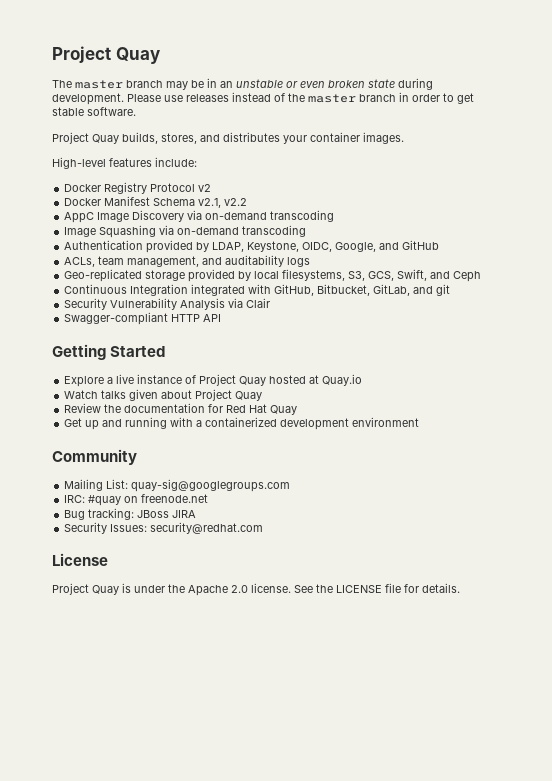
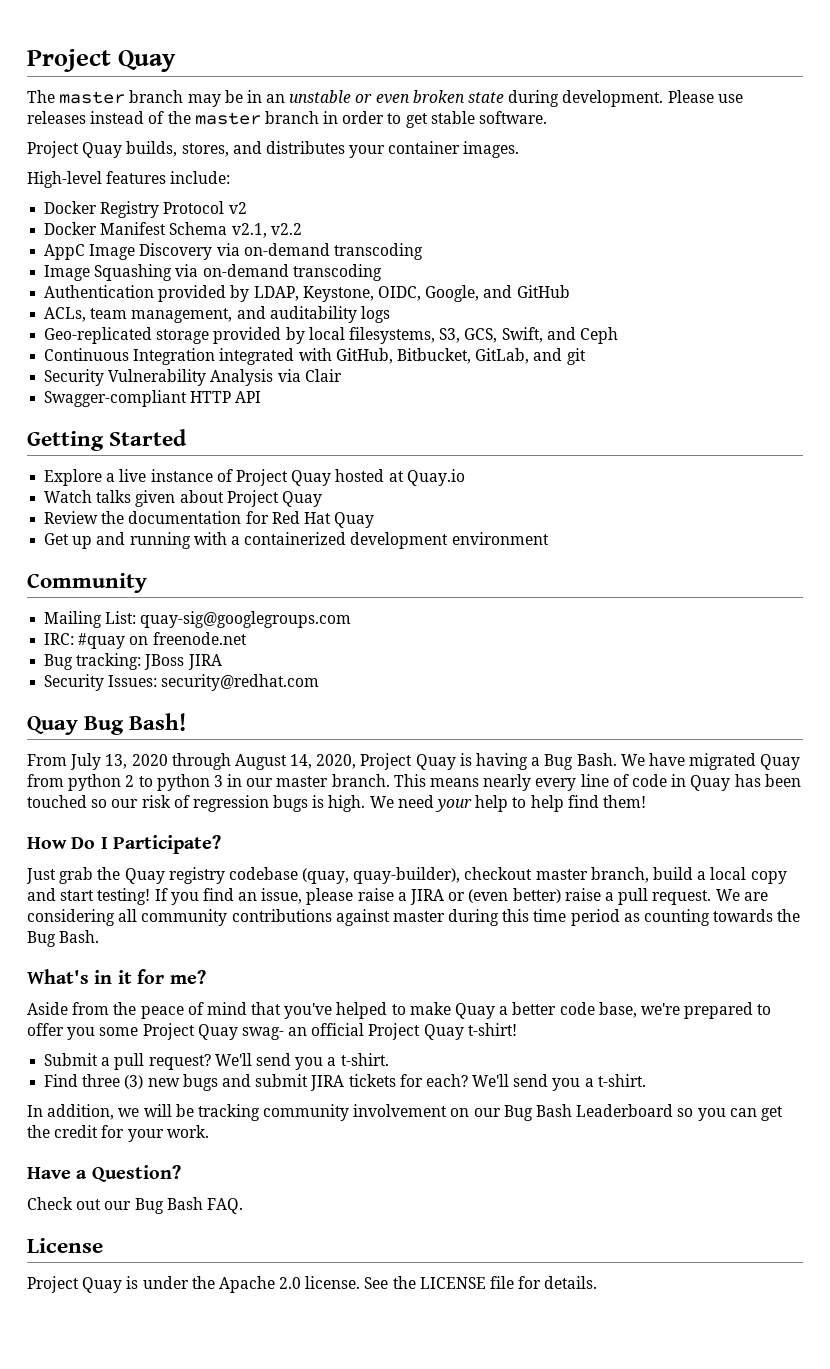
+ Quay Bug Bash!
+ From July 13, 2020 through August 14, 2020, Project Quay is having a Bug Bash. We have migrated Quay from python 2 to python 3 in our master branch. This means nearly every line of code in Quay has been touched so our risk of regression bugs is high. We need your help to help find them!
+ How Do I Participate?
+ Just grab the Quay registry codebase (quay, quay-builder), checkout master branch, build a local copy and start testing! If you find an issue, please raise a JIRA or (even better) raise a pull request. We are considering all community contributions against master during this time period as counting towards the Bug Bash.
+ What's in it for me?
+ Aside from the peace of mind that you've helped to make Quay a better code base, we're prepared to offer you some Project Quay swag- an official Project Quay t-shirt!
+ Submit a pull request? We'll send you a t-shirt.
+ Find three (3) new bugs and submit JIRA tickets for each? We'll send you a t-shirt.
+ In addition, we will be tracking community involvement on our Bug Bash Leaderboard so you can get the credit for your work.
+ Have a Question?
+ Check out our Bug Bash FAQ.

